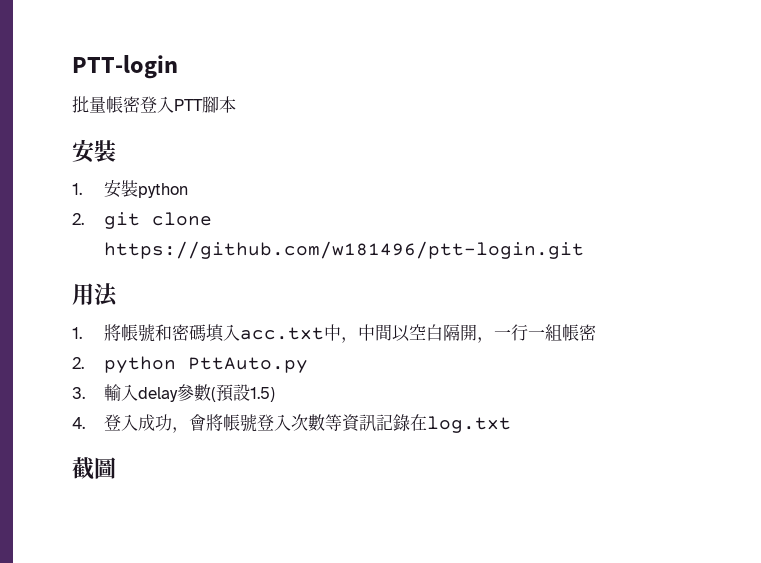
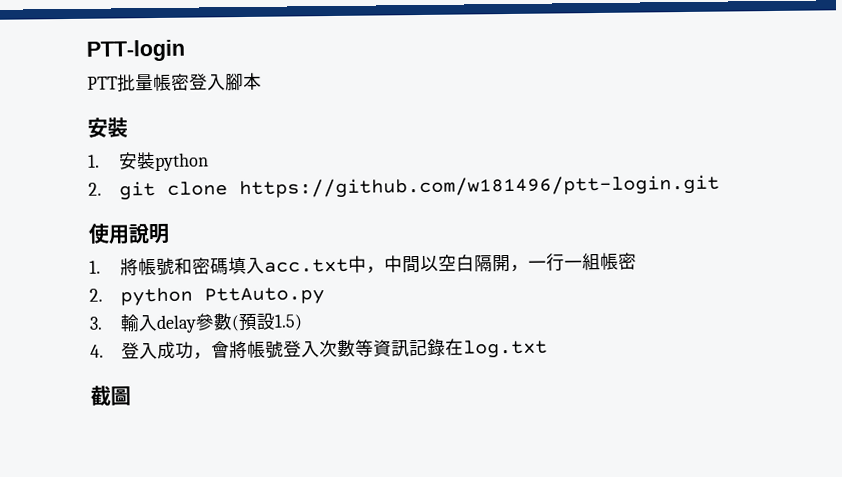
- 批量帳密登入PTT腳本
+ PTT批量帳密登入腳本
- 用法
+ 使用說明

